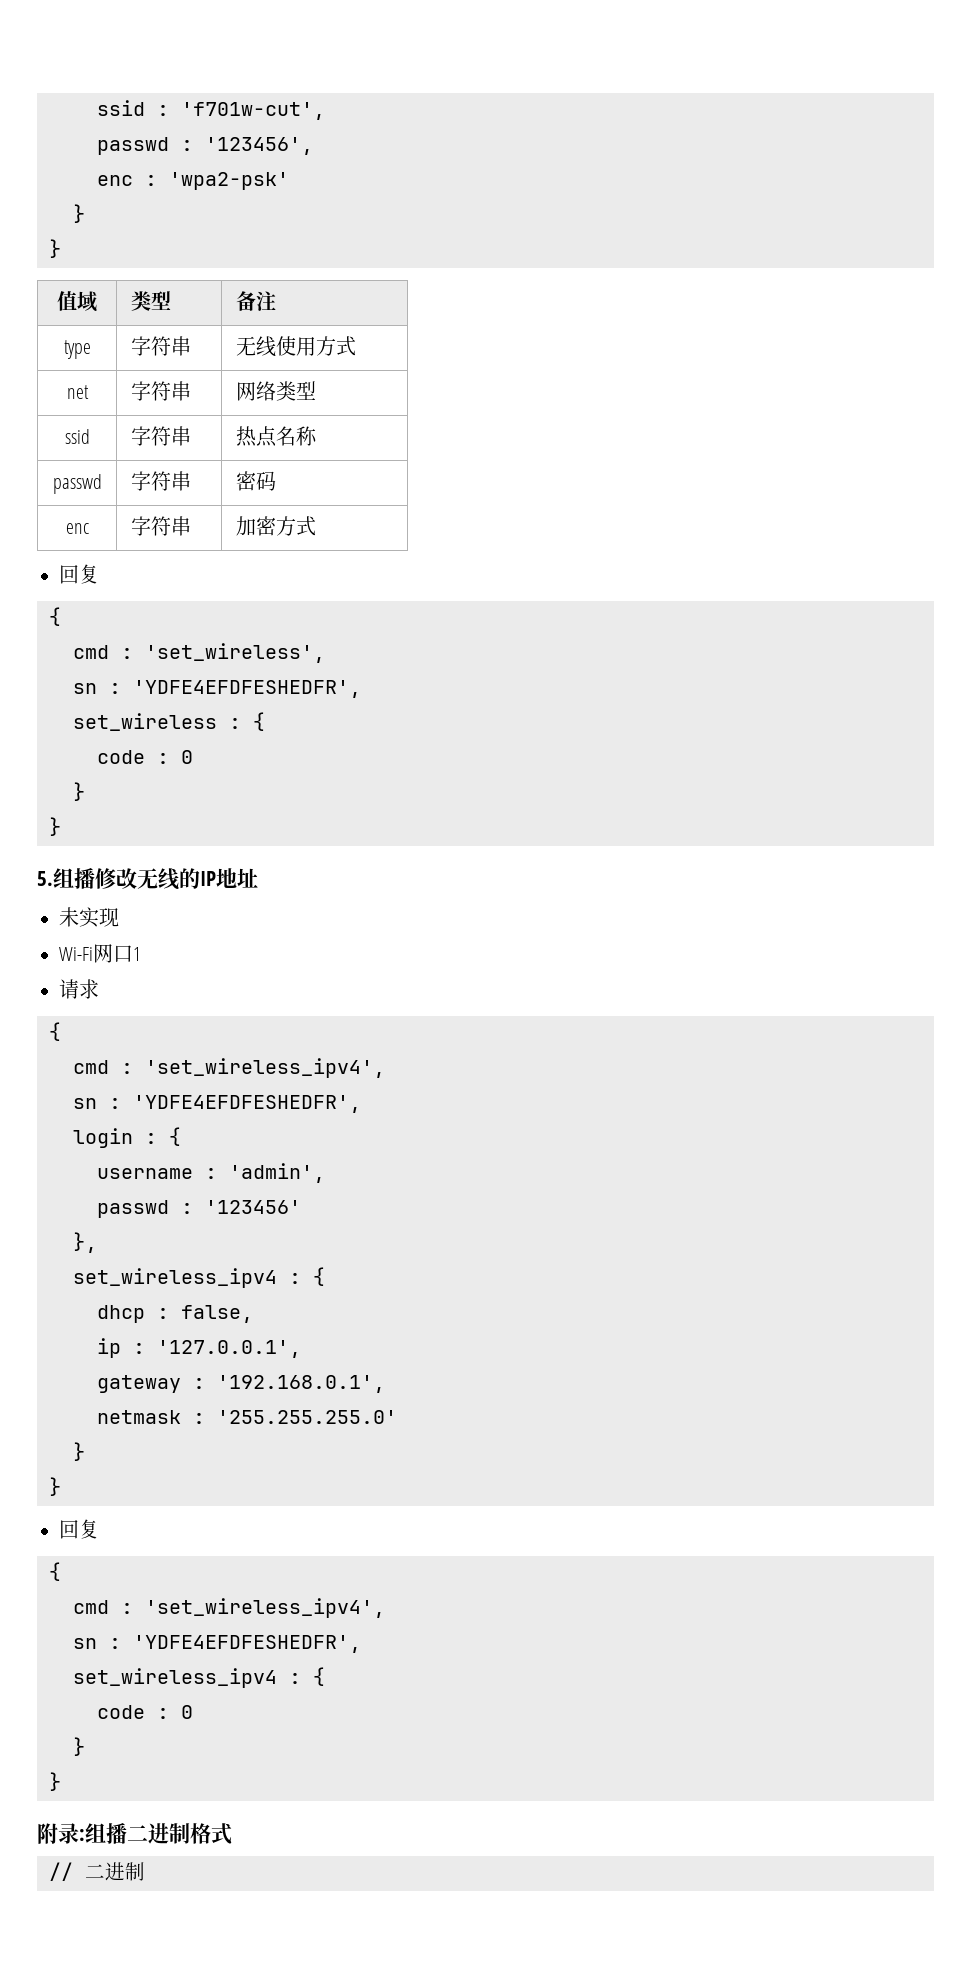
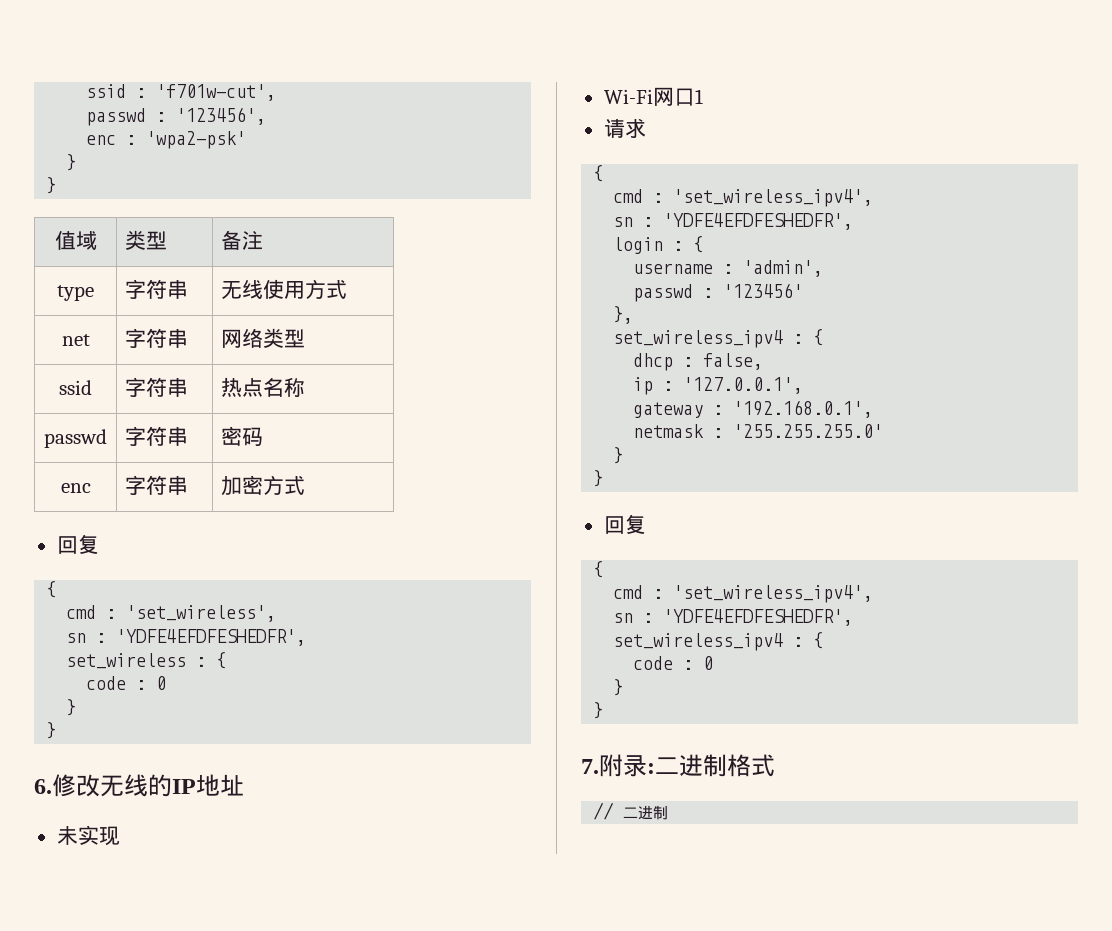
- 5.组播修改无线的IP地址
+ 6.修改无线的IP地址
- 附录:组播二进制格式
+ 7.附录:二进制格式

